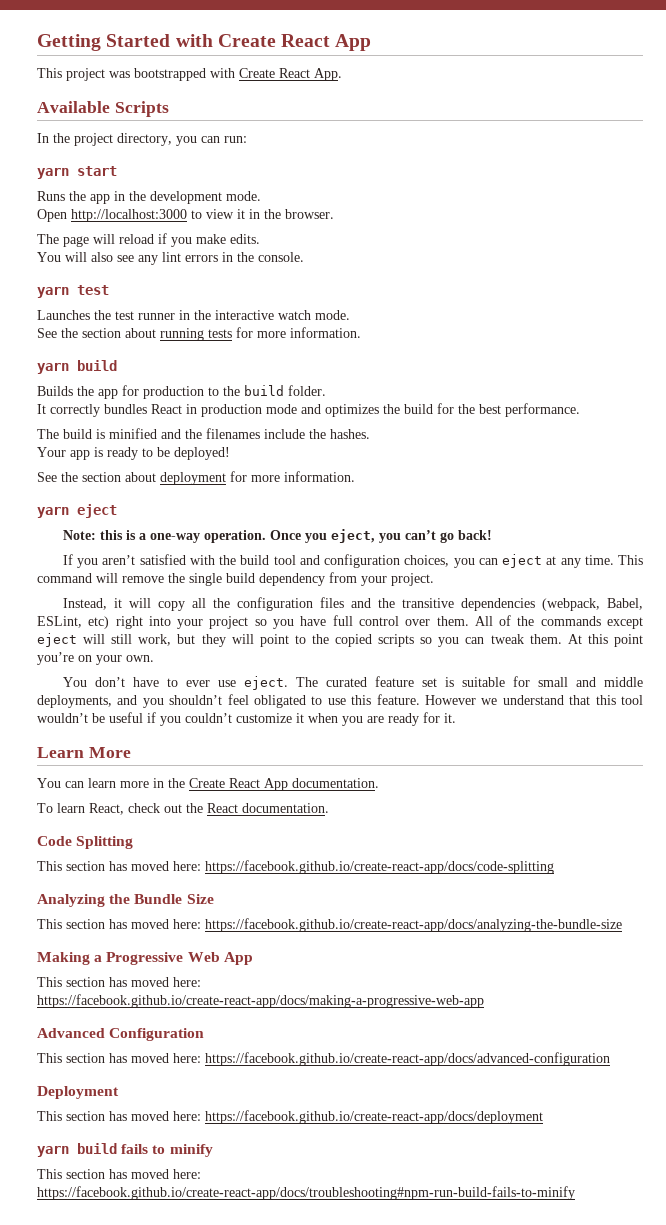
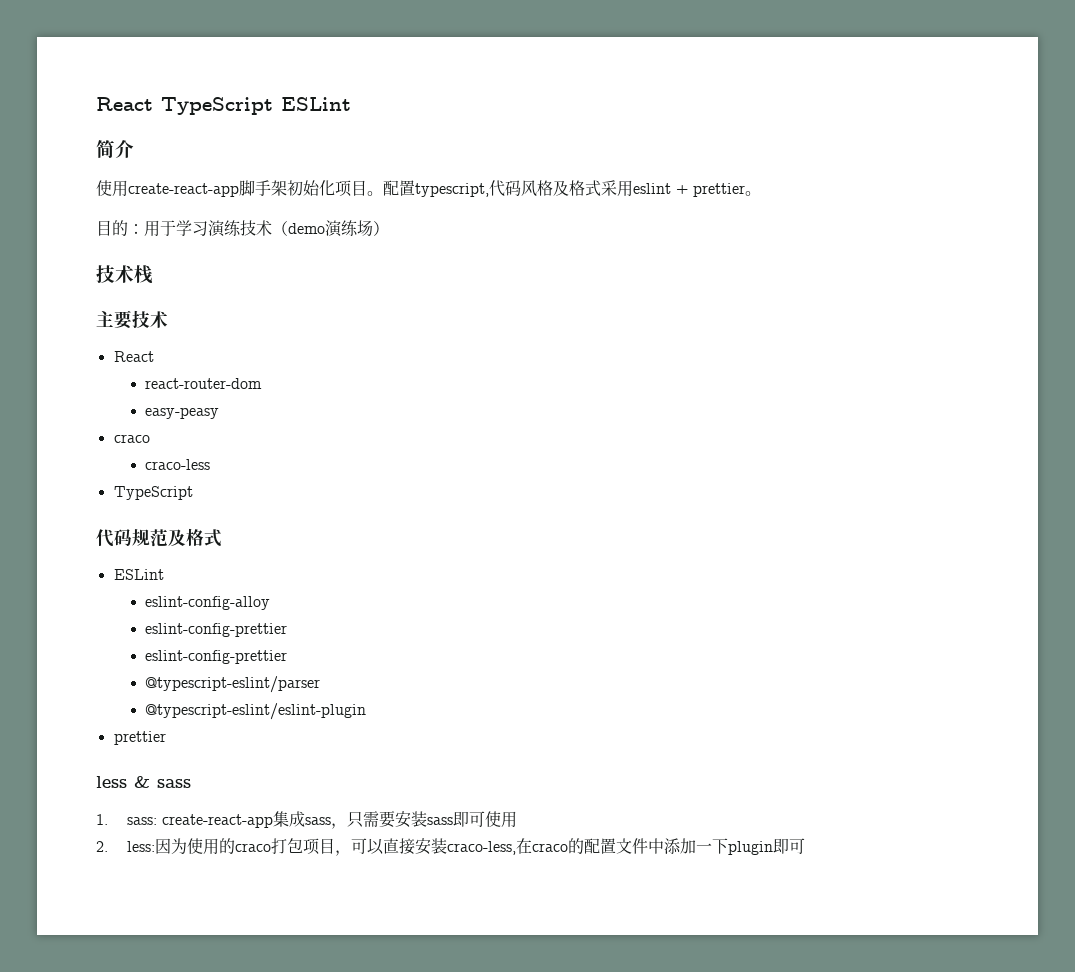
- Getting Started with Create React App
- This project was bootstrapped with Create React App.
- Available Scripts
- In the project directory, you can run:
- yarn start
- Runs the app in the development mode.
- Open http://localhost:3000 to view it in the browser.
- The page will reload if you make edits.
- You will also see any lint errors in the console.
- yarn test
- Launches the test runner in the interactive watch mode.
- See the section about running tests for more information.
- yarn build
- Builds the app for production to the build folder.
- It correctly bundles React in production mode and optimizes the build for the best performance.
- The build is minified and the filenames include the hashes.
- Your app is ready to be deployed!
- See the section about deployment for more information.
- yarn eject
- Note: this is a one-way operation. Once you eject, you can’t go back!
- If you aren’t satisfied with the build tool and configuration choices, you can eject at any time. This command will remove the single build dependency from your project.
- Instead, it will copy all the configuration files and the transitive dependencies (webpack, Babel, ESLint, etc) right into your project so you have full control over them. All of the commands except eject will still work, but they will point to the copied scripts so you can tweak them. At this point you’re on your own.
- You don’t have to ever use eject. The curated feature set is suitable for small and middle deployments, and you shouldn’t feel obligated to use this feature. However we understand that this tool wouldn’t be useful if you couldn’t customize it when you are ready for it.
- Learn More
- You can learn more in the Create React App documentation.
- To learn React, check out the React documentation.
- Code Splitting
- This section has moved here: https://facebook.github.io/create-react-app/docs/code-splitting
- Analyzing the Bundle Size
- This section has moved here: https://facebook.github.io/create-react-app/docs/analyzing-the-bundle-size
- Making a Progressive Web App
- This section has moved here: https://facebook.github.io/create-react-app/docs/making-a-progressive-web-app
- Advanced Configuration
- This section has moved here: https://facebook.github.io/create-react-app/docs/advanced-configuration
- Deployment
- This section has moved here: https://facebook.github.io/create-react-app/docs/deployment
- yarn build fails to minify
- This section has moved here: https://facebook.github.io/create-react-app/docs/troubleshooting#npm-run-build-fails-to-minify
+ React TypeScript ESLint
+ 简介
+ 使用create-react-app脚手架初始化项目。配置typescript,代码风格及格式采用eslint + prettier。
+ 目的：用于学习演练技术（demo演练场）
+ 技术栈
+ 主要技术
+ React
+ react-router-dom
+ easy-peasy
+ craco
+ craco-less
+ TypeScript
+ 代码规范及格式
+ ESLint
+ eslint-config-alloy
+ eslint-config-prettier
+ eslint-config-prettier
+ @typescript-eslint/parser
+ @typescript-eslint/eslint-plugin
+ prettier
+ less & sass
+ 1. sass: create-react-app集成sass，只需要安装sass即可使用
+ 2. less:因为使用的craco打包项目，可以直接安装craco-less,在craco的配置文件中添加一下plugin即可

